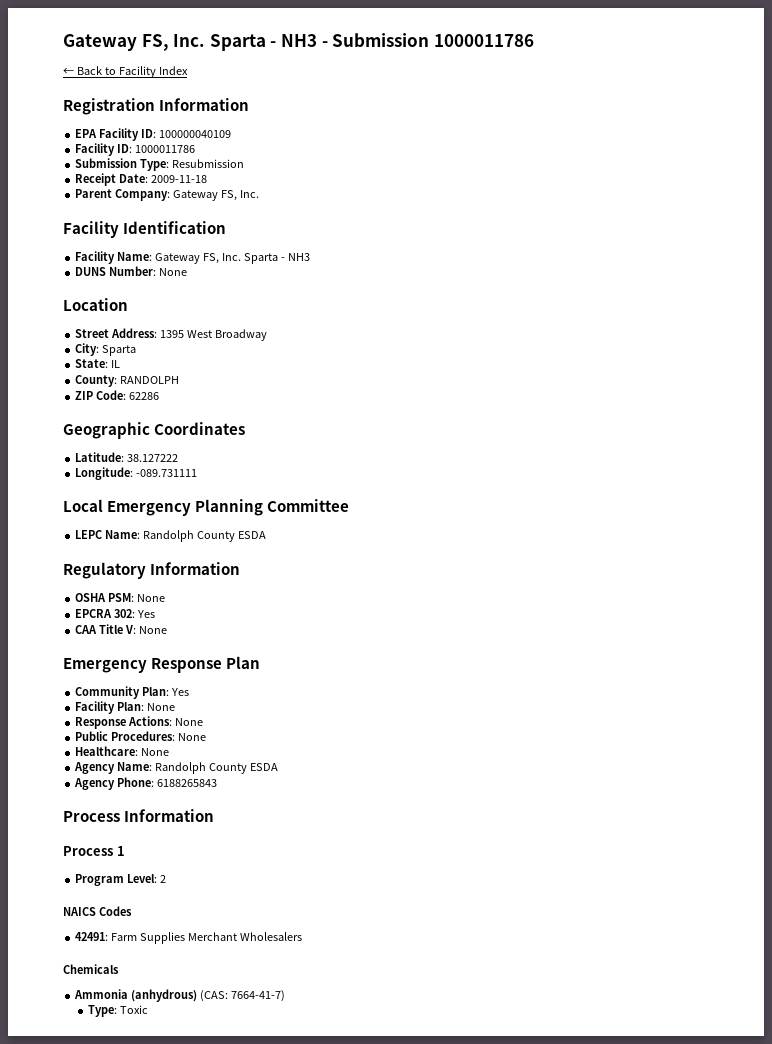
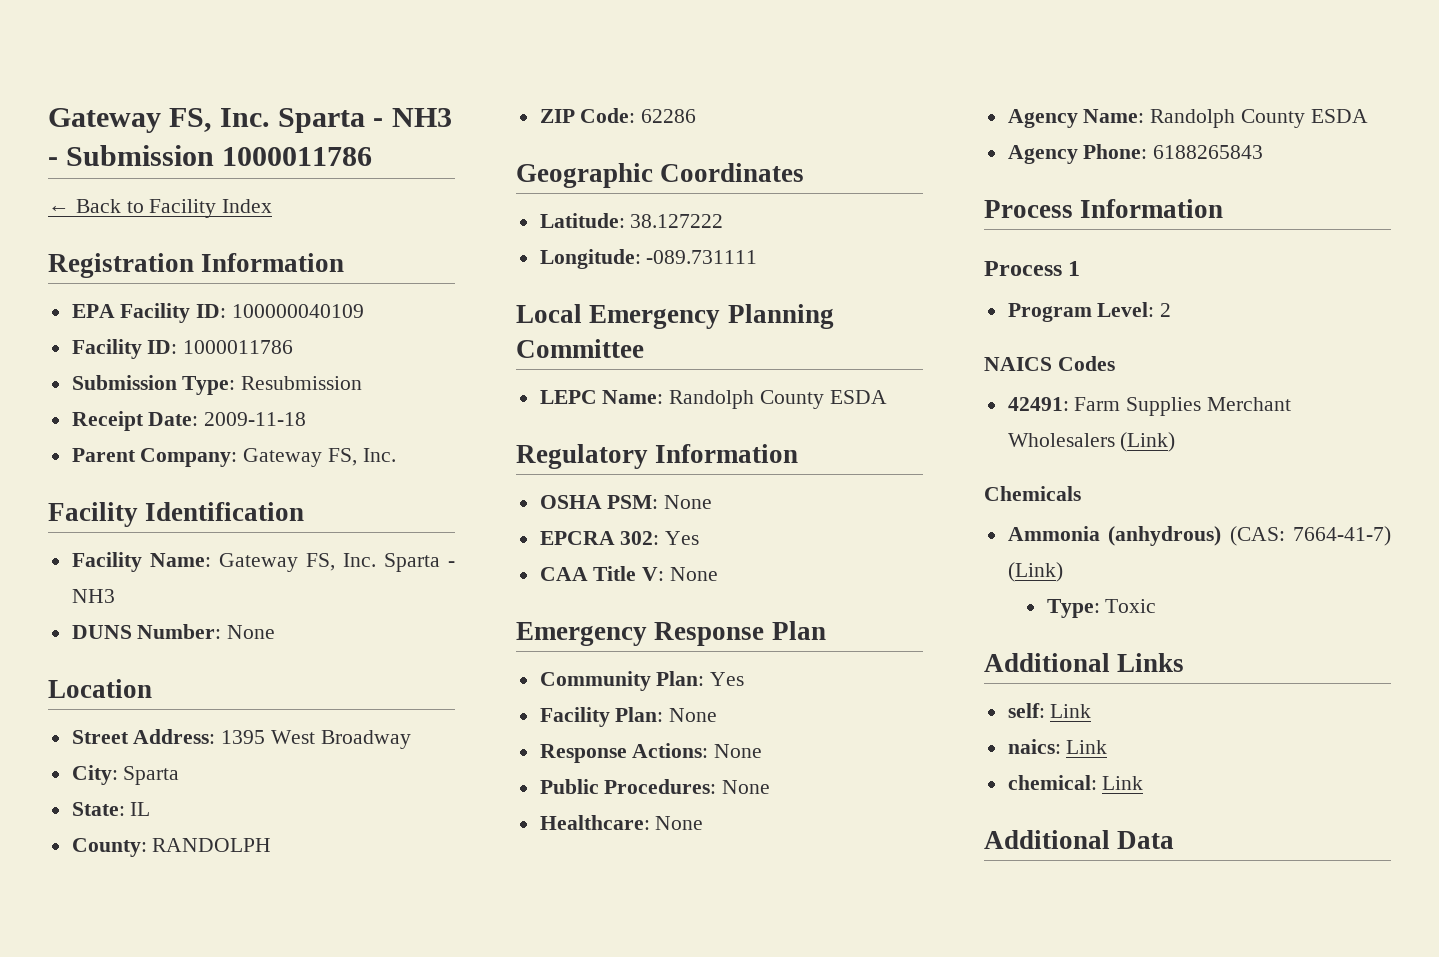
- 42491: Farm Supplies Merchant Wholesalers
+ 42491: Farm Supplies Merchant Wholesalers (Link)
- Ammonia (anhydrous) (CAS: 7664-41-7)
+ Ammonia (anhydrous) (CAS: 7664-41-7) (Link)
+ Additional Links
+ self: Link
+ naics: Link
+ chemical: Link
+ Additional Data

